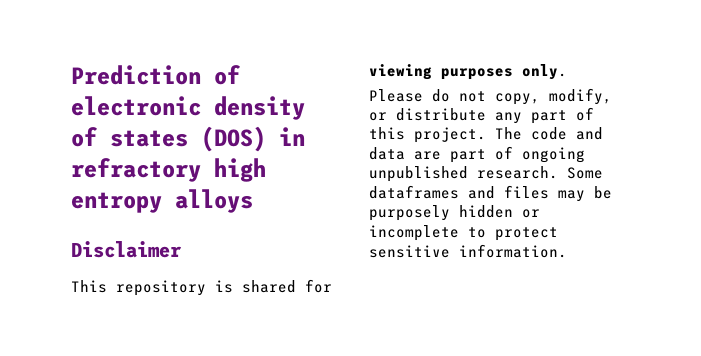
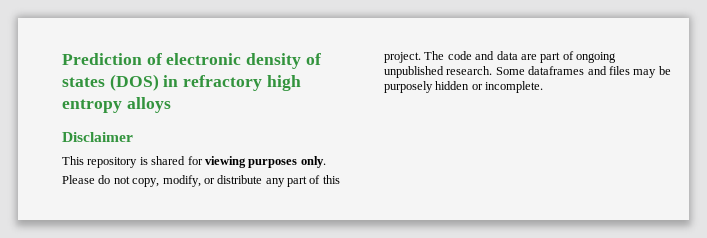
- Some dataframes and files may be purposely hidden or incomplete to protect sensitive information.
+ Some dataframes and files may be purposely hidden or incomplete.

